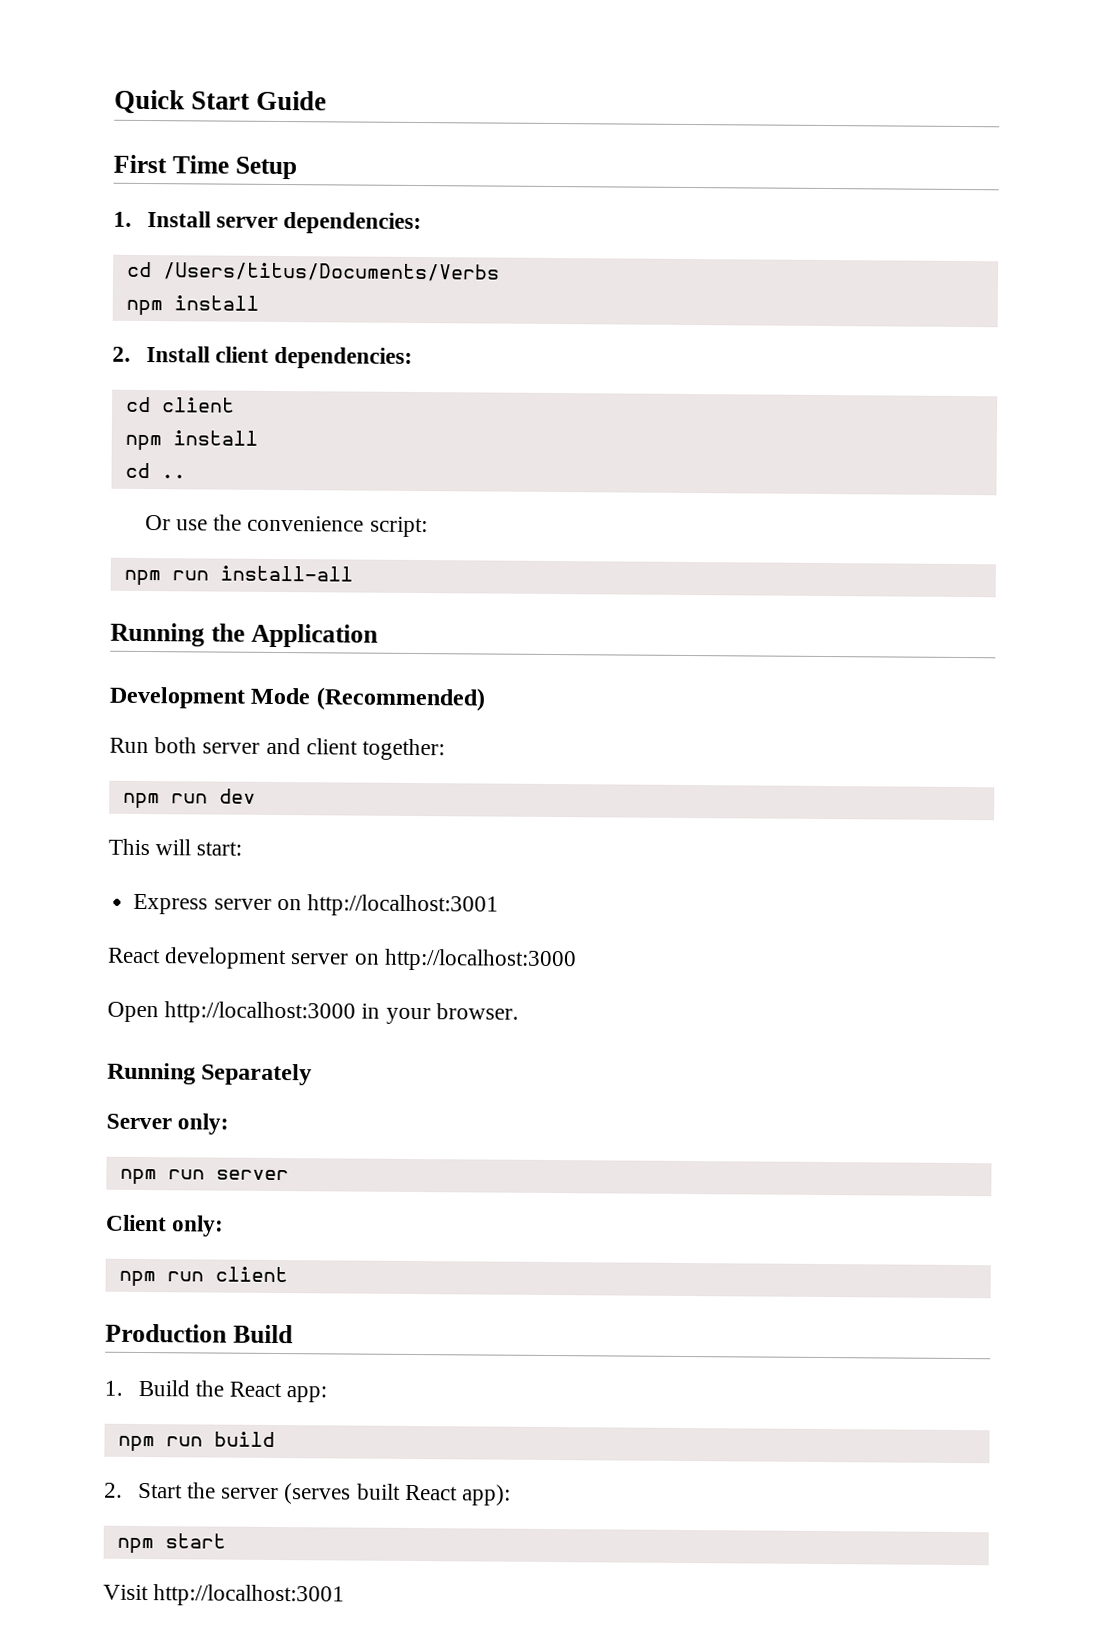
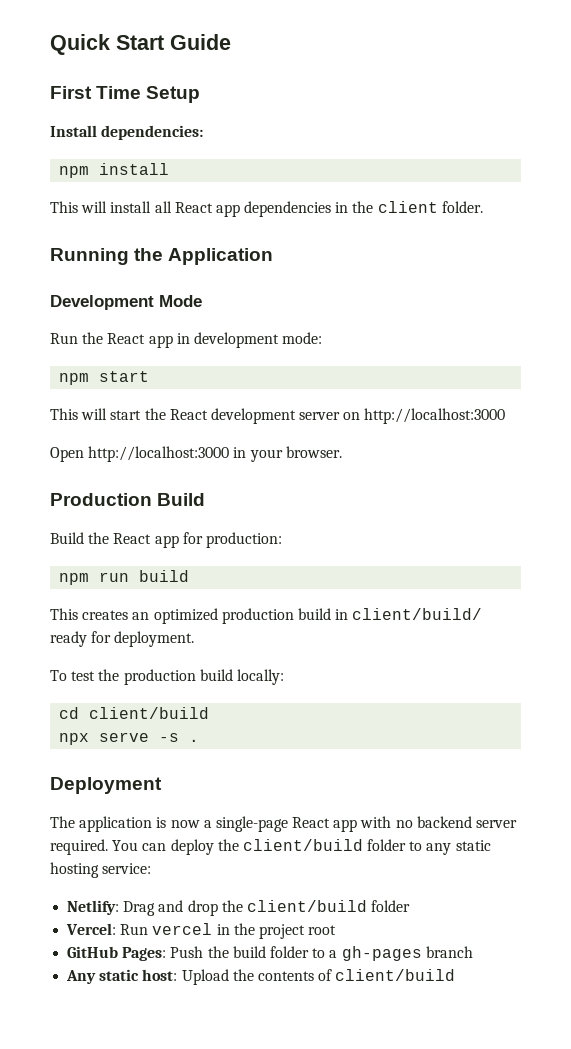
- 1. Install server dependencies:
- cd /Users/titus/Documents/Verbs
+ Install dependencies:
  npm install
- 2. Install client dependencies:
- cd client
- npm install
- cd ..
- Or use the convenience script:
- npm run install-all
+ This will install all React app dependencies in the client folder.
- Development Mode (Recommended)
- Run both server and client together:
- npm run dev
- This will start:
- Express server on http://localhost:3001
- React development server on http://localhost:3000
+ Development Mode
+ Run the React app in development mode:
+ npm start
+ This will start the React development server on http://localhost:3000
- Running Separately
- Server only:
- npm run server
- Client only:
- npm run client
- 1. Build the React app:
+ Build the React app for production:
- 2. Start the server (serves built React app):
- npm start
- Visit http://localhost:3001
+ This creates an optimized production build in client/build/ ready for deployment.
+ To test the production build locally:
+ cd client/build
+ npx serve -s .
+ Deployment
+ The application is now a single-page React app with no backend server required. You can deploy the client/build folder to any static hosting service:
+ Netlify: Drag and drop the client/build folder
+ Vercel: Run vercel in the project root
+ GitHub Pages: Push the build folder to a gh-pages branch
+ Any static host: Upload the contents of client/build

